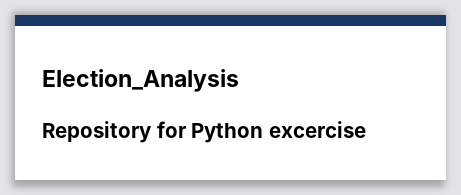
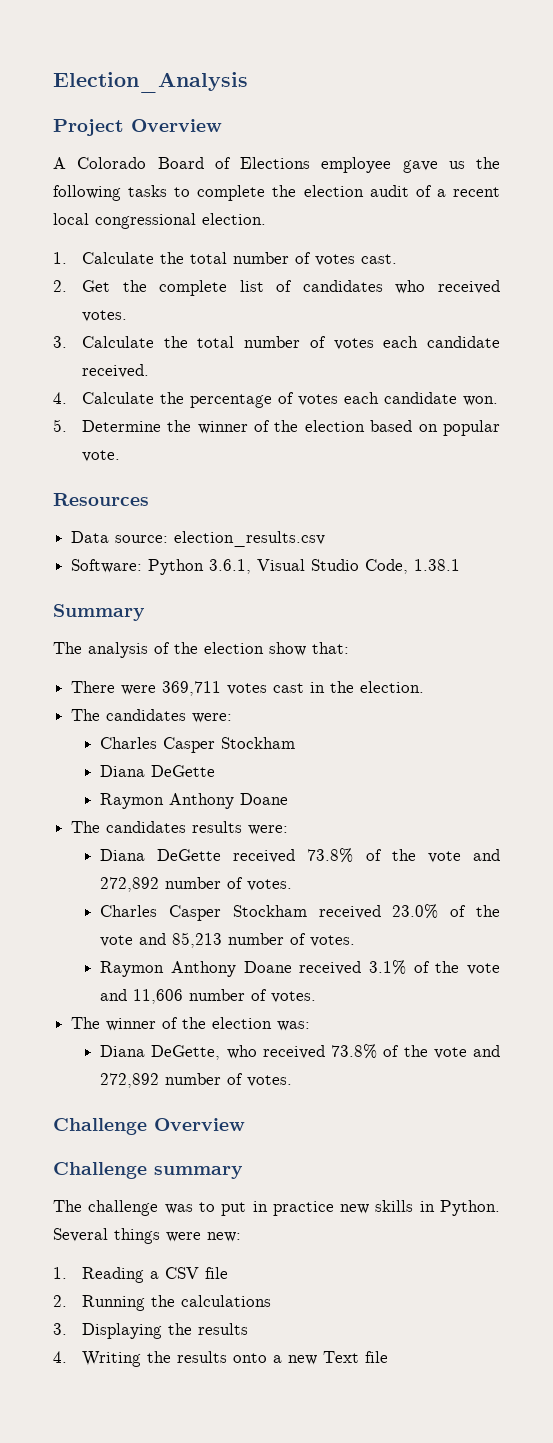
- Repository for Python excercise
+ Project Overview
+ A Colorado Board of Elections employee gave us the following tasks to complete the election audit of a recent local congressional election.
+ 1. Calculate the total number of votes cast.
+ 2. Get the complete list of candidates who received votes.
+ 3. Calculate the total number of votes each candidate received.
+ 4. Calculate the percentage of votes each candidate won.
+ 5. Determine the winner of the election based on popular vote.
+ Resources
+ Data source: election_results.csv
+ Software: Python 3.6.1, Visual Studio Code, 1.38.1
+ Summary
+ The analysis of the election show that:
+ There were 369,711 votes cast in the election.
+ The candidates were:
+ Charles Casper Stockham
+ Diana DeGette
+ Raymon Anthony Doane
+ The candidates results were:
+ Diana DeGette received 73.8% of the vote and 272,892 number of votes.
+ Charles Casper Stockham received 23.0% of the vote and 85,213 number of votes.
+ Raymon Anthony Doane received 3.1% of the vote and 11,606 number of votes.
+ The winner of the election was:
+ Diana DeGette, who received 73.8% of the vote and 272,892 number of votes.
+ Challenge Overview
+ Challenge summary
+ The challenge was to put in practice new skills in Python. Several things were new:
+ 1. Reading a CSV file
+ 2. Running the calculations
+ 3. Displaying the results
+ 4. Writing the results onto a new Text file

